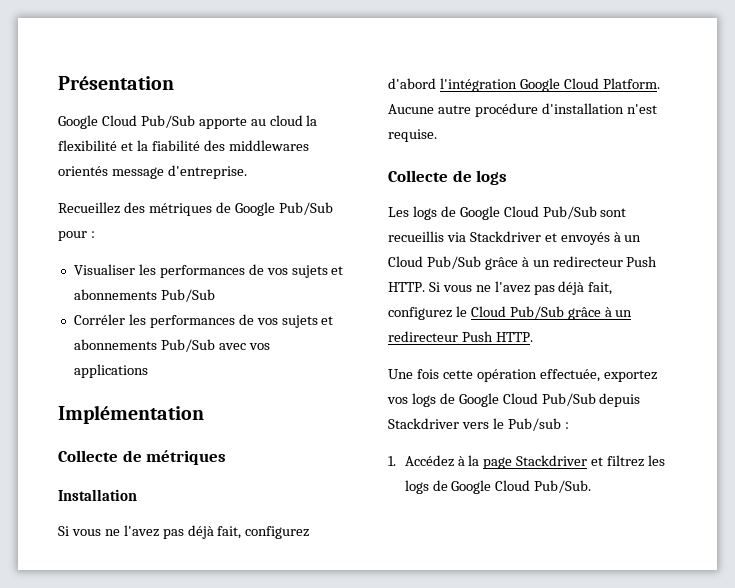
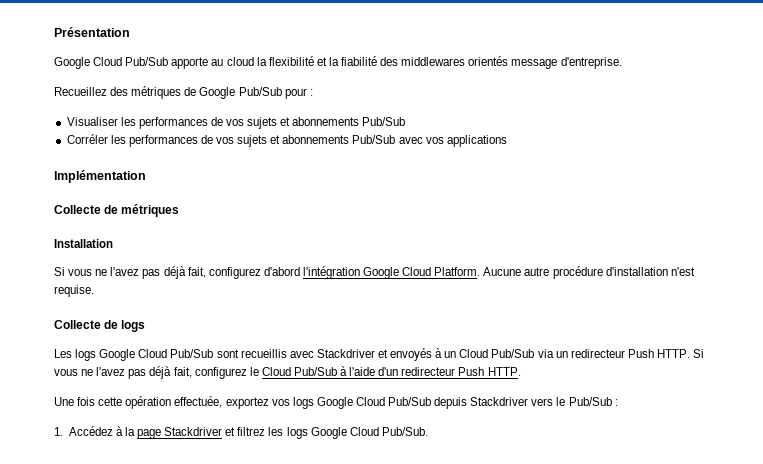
- Les logs de Google Cloud Pub/Sub sont recueillis via Stackdriver et envoyés à un Cloud Pub/Sub grâce à un redirecteur Push HTTP.
+ Les logs Google Cloud Pub/Sub sont recueillis avec Stackdriver et envoyés à un Cloud Pub/Sub via un redirecteur Push HTTP.
- Si vous ne l'avez pas déjà fait, configurez le Cloud Pub/Sub grâce à un redirecteur Push HTTP.
+ Si vous ne l'avez pas déjà fait, configurez le Cloud Pub/Sub à l'aide d'un redirecteur Push HTTP.
- Une fois cette opération effectuée, exportez vos logs de Google Cloud Pub/Sub depuis Stackdriver vers le Pub/sub :
+ Une fois cette opération effectuée, exportez vos logs Google Cloud Pub/Sub depuis Stackdriver vers le Pub/Sub :
- 1. Accédez à la page Stackdriver et filtrez les logs de Google Cloud Pub/Sub.
+ 1. Accédez à la page Stackdriver et filtrez les logs Google Cloud Pub/Sub.

